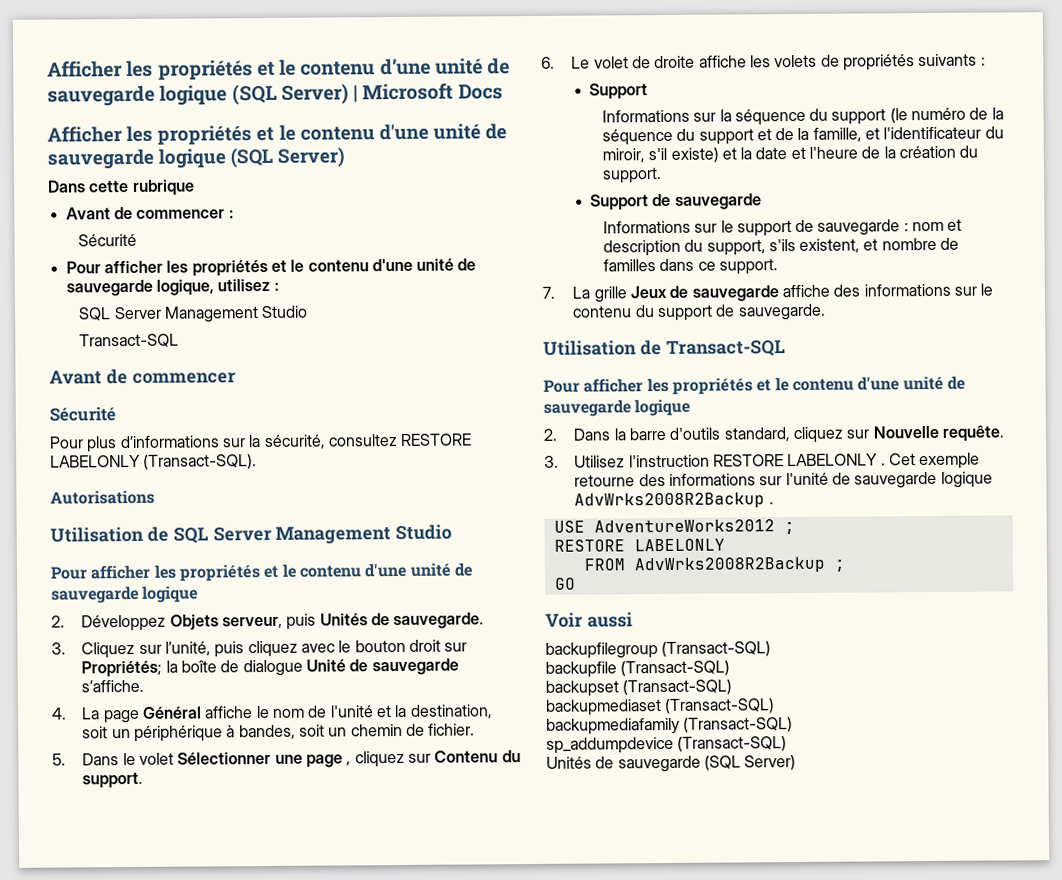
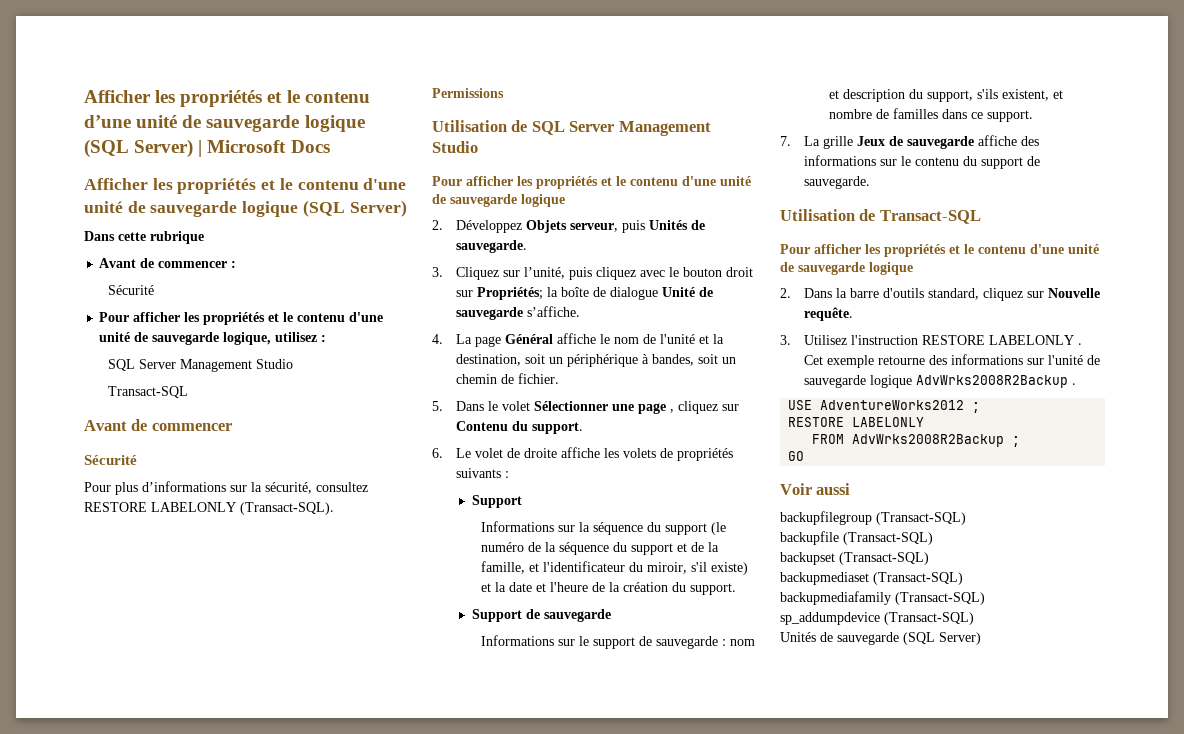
- Autorisations
+ Permissions

